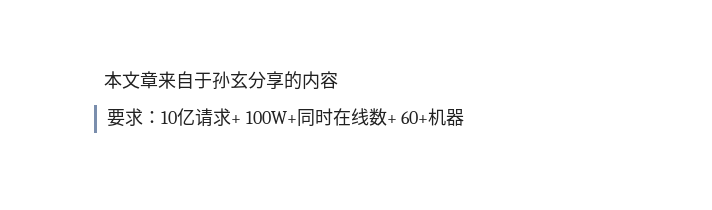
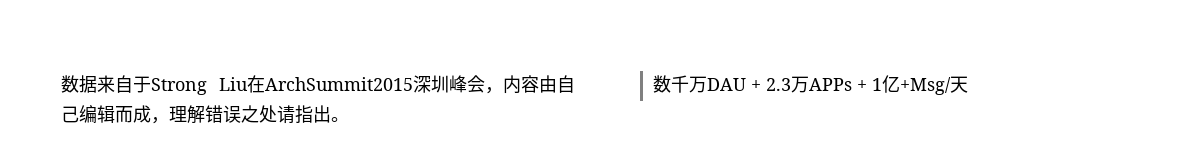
- 本文章来自于孙玄分享的内容
- 要求：10亿请求+ 100W+同时在线数+ 60+机器
+ 数据来自于Strong Liu在ArchSummit2015深圳峰会，内容由自己编辑而成，理解错误之处请指出。
+ 数千万DAU + 2.3万APPs + 1亿+Msg/天

